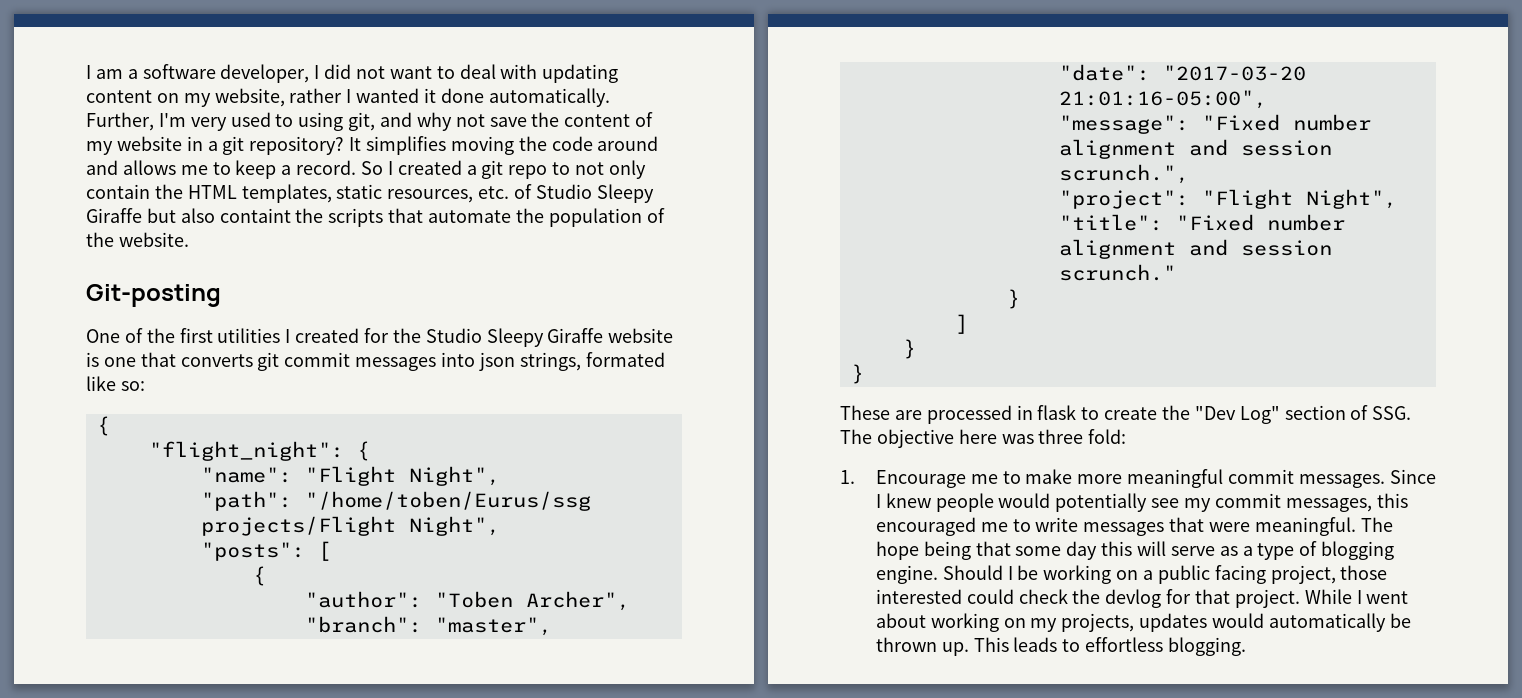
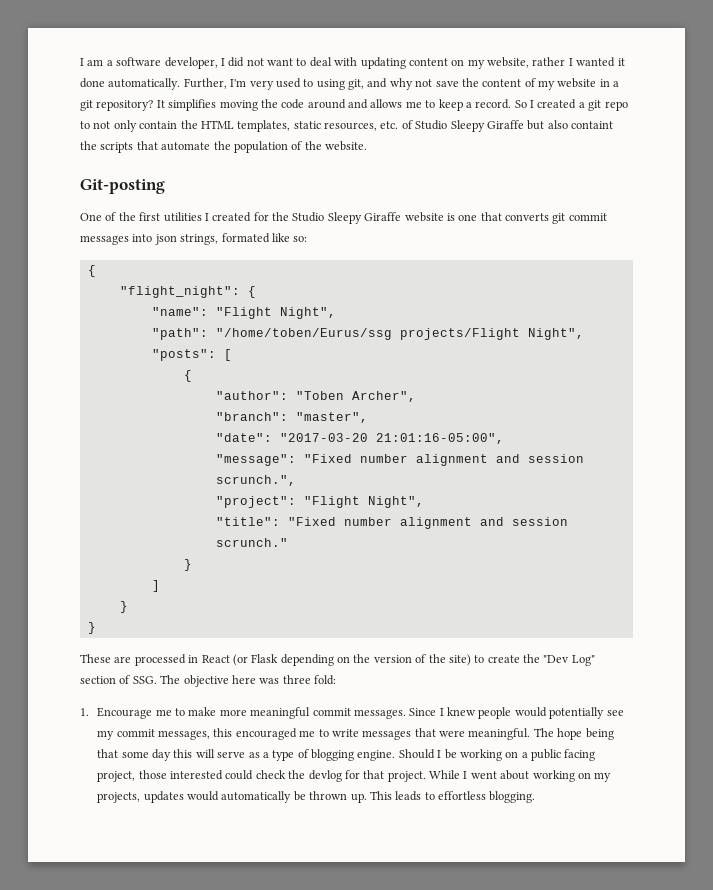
- These are processed in flask to create the "Dev Log" section of SSG. The objective here was three fold:
+ These are processed in React (or Flask depending on the version of the site) to create the "Dev Log" section of SSG. The objective here was three fold:

